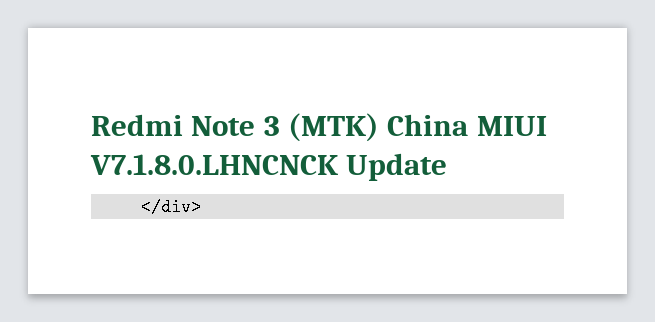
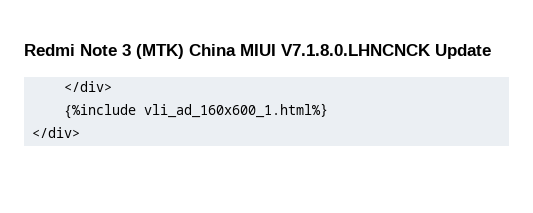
+ {%include vli_ad_160x600_1.html%}
+ </div>

